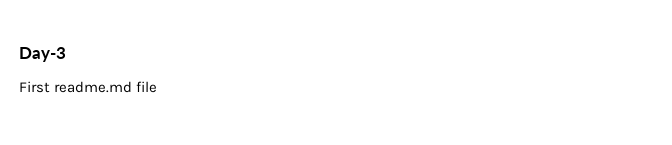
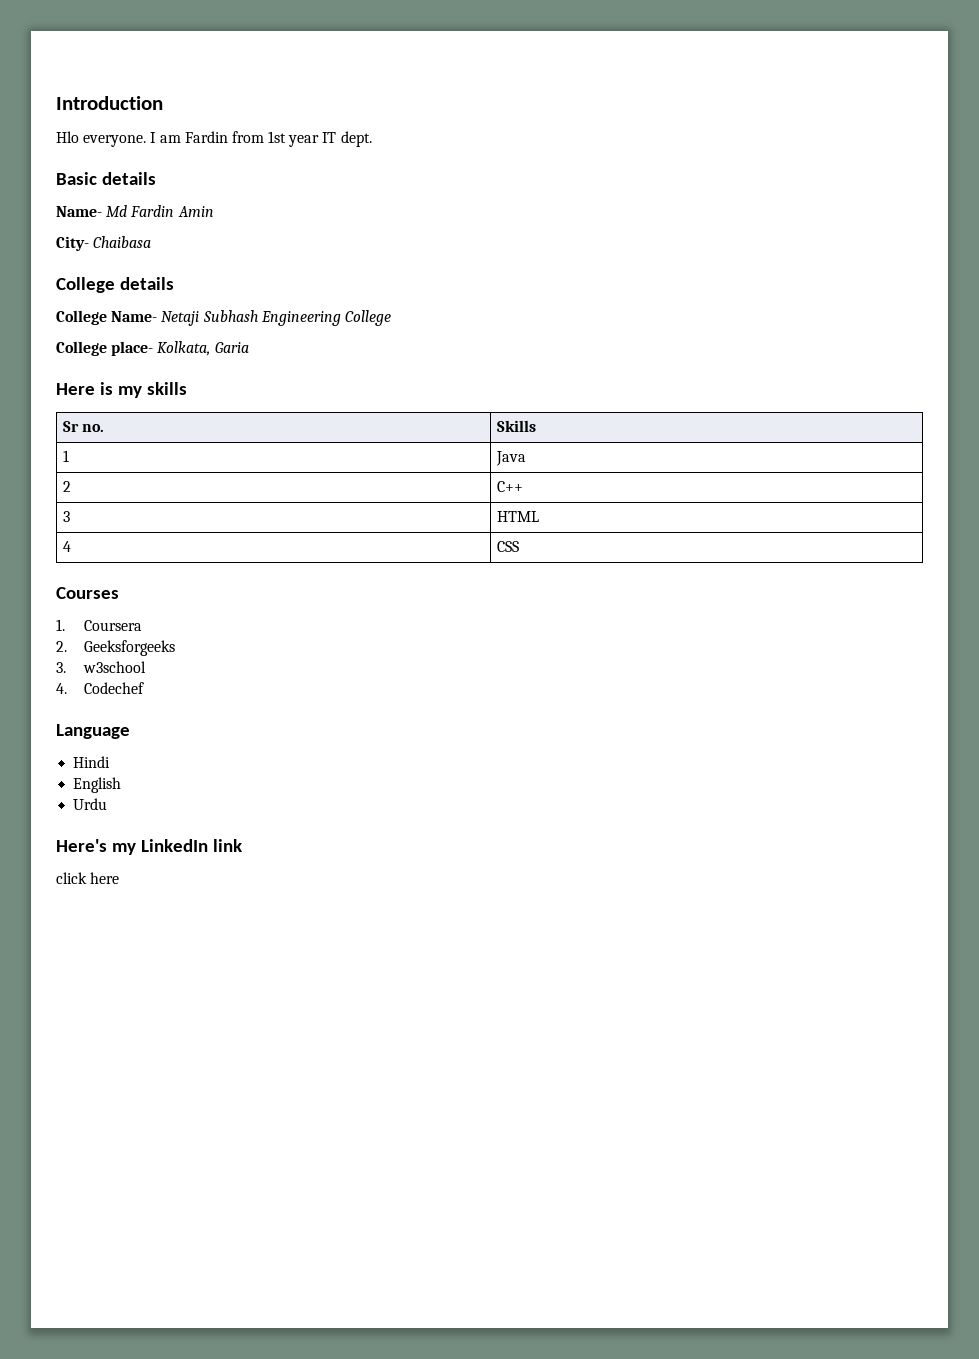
- Day-3
- First readme.md file
+ Introduction
+ Hlo everyone. I am Fardin from 1st year IT dept.
+ Basic details
+ Name- Md Fardin Amin
+ City- Chaibasa
+ College details
+ College Name- Netaji Subhash Engineering College
+ College place- Kolkata, Garia
+ Here is my skills
+ Sr no. | Skills
+ 1 | Java
+ 2 | C++
+ 3 | HTML
+ 4 | CSS
+ Courses
+ 1. Coursera
+ 2. Geeksforgeeks
+ 3. w3school
+ 4. Codechef
+ Language
+ Hindi
+ English
+ Urdu
+ Here's my LinkedIn link
+ click here

